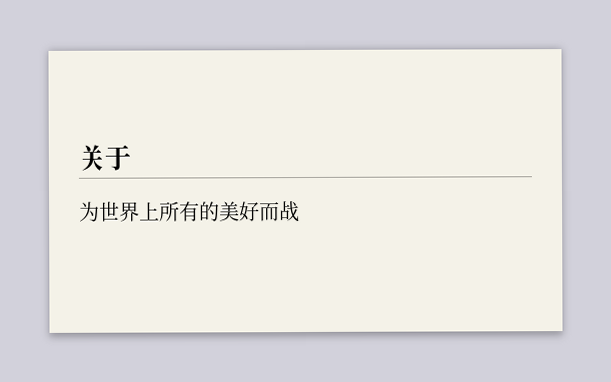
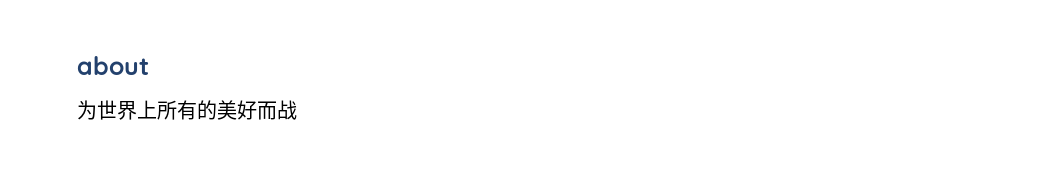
- 关于
+ about

